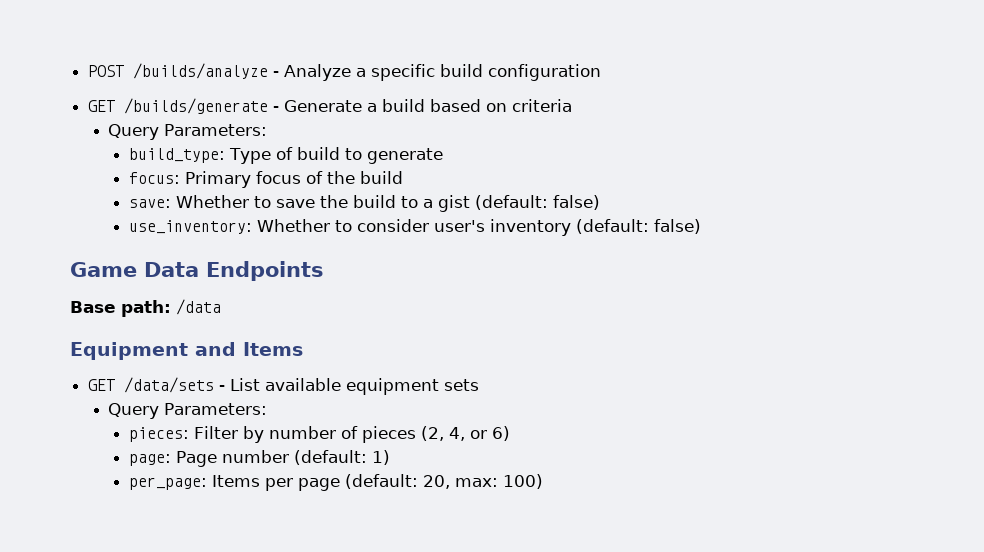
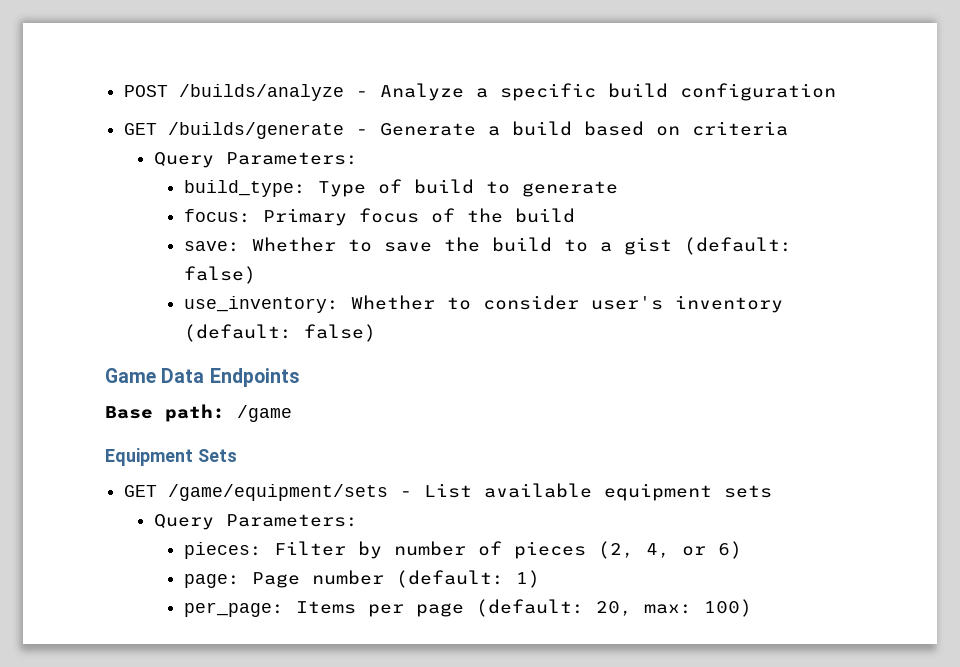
- Base path: /data
+ Base path: /game
- Equipment and Items
- GET /data/sets - List available equipment sets
+ Equipment Sets
+ GET /game/equipment/sets - List available equipment sets

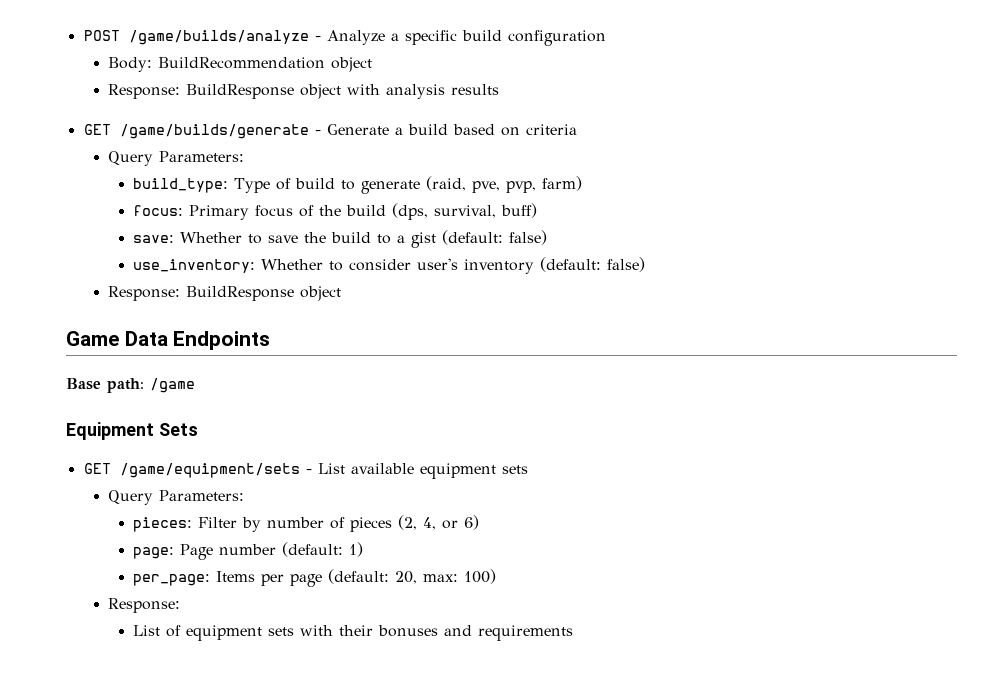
- POST /builds/analyze - Analyze a specific build configuration
+ POST /game/builds/analyze - Analyze a specific build configuration
- GET /builds/generate - Generate a build based on criteria
+ Body: BuildRecommendation object
+ Response: BuildResponse object with analysis results
+ GET /game/builds/generate - Generate a build based on criteria
- build_type: Type of build to generate
+ build_type: Type of build to generate (raid, pve, pvp, farm)
- focus: Primary focus of the build
+ focus: Primary focus of the build (dps, survival, buff)
  use_inventory: Whether to consider user's inventory (default: false)
+ Response: BuildResponse object
  per_page: Items per page (default: 20, max: 100)
+ Response:
+ List of equipment sets with their bonuses and requirements

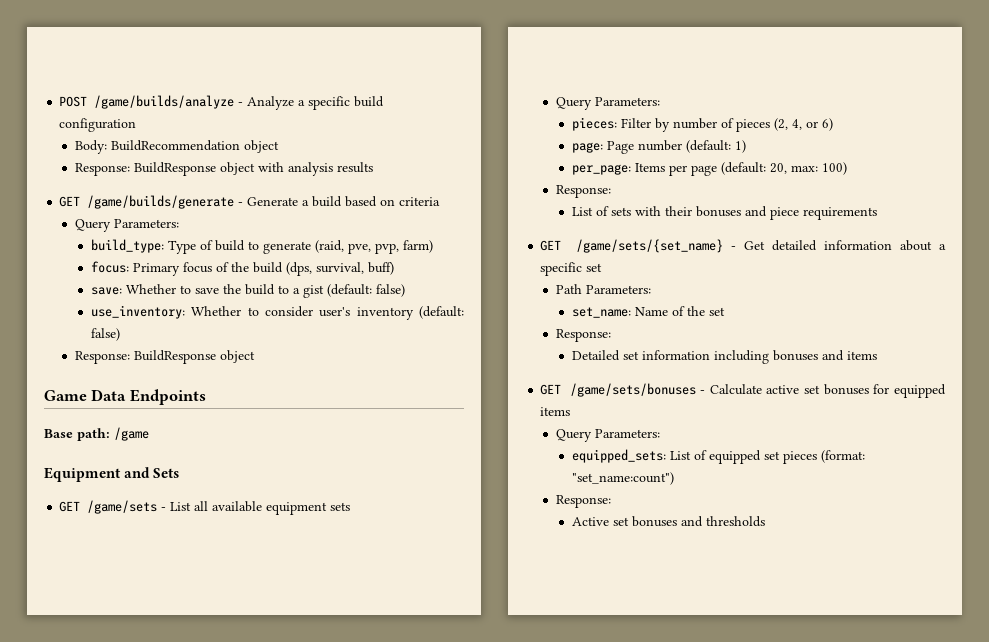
- Equipment Sets
+ Equipment and Sets
- GET /game/equipment/sets - List available equipment sets
+ GET /game/sets - List all available equipment sets
- List of equipment sets with their bonuses and requirements
+ List of sets with their bonuses and piece requirements
+ GET /game/sets/{set_name} - Get detailed information about a specific set
+ Path Parameters:
+ set_name: Name of the set
+ Response:
+ Detailed set information including bonuses and items
+ GET /game/sets/bonuses - Calculate active set bonuses for equipped items
+ Query Parameters:
+ equipped_sets: List of equipped set pieces (format: "set_name:count")
+ Response:
+ Active set bonuses and thresholds

